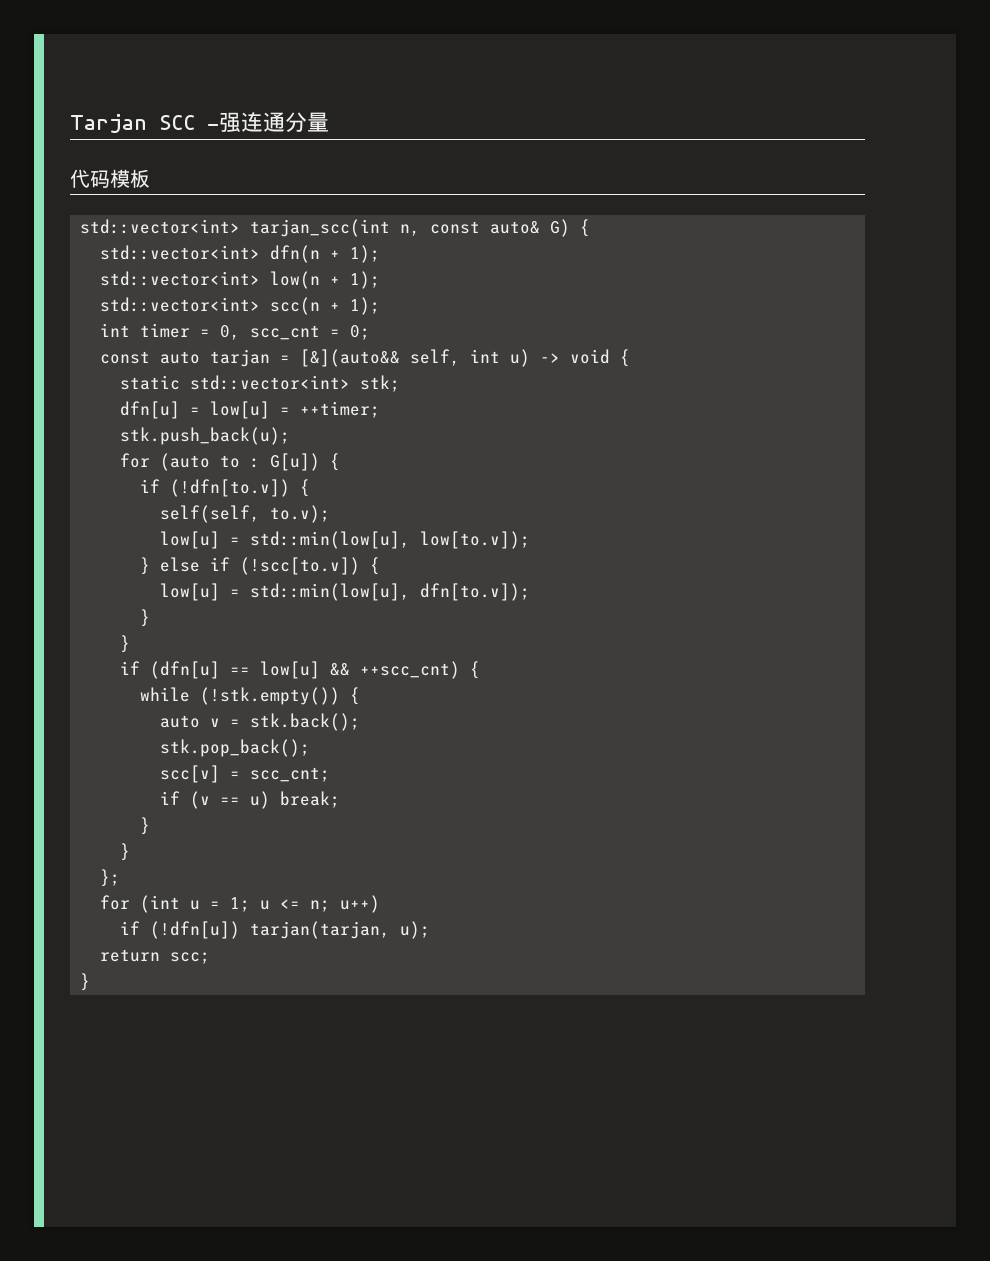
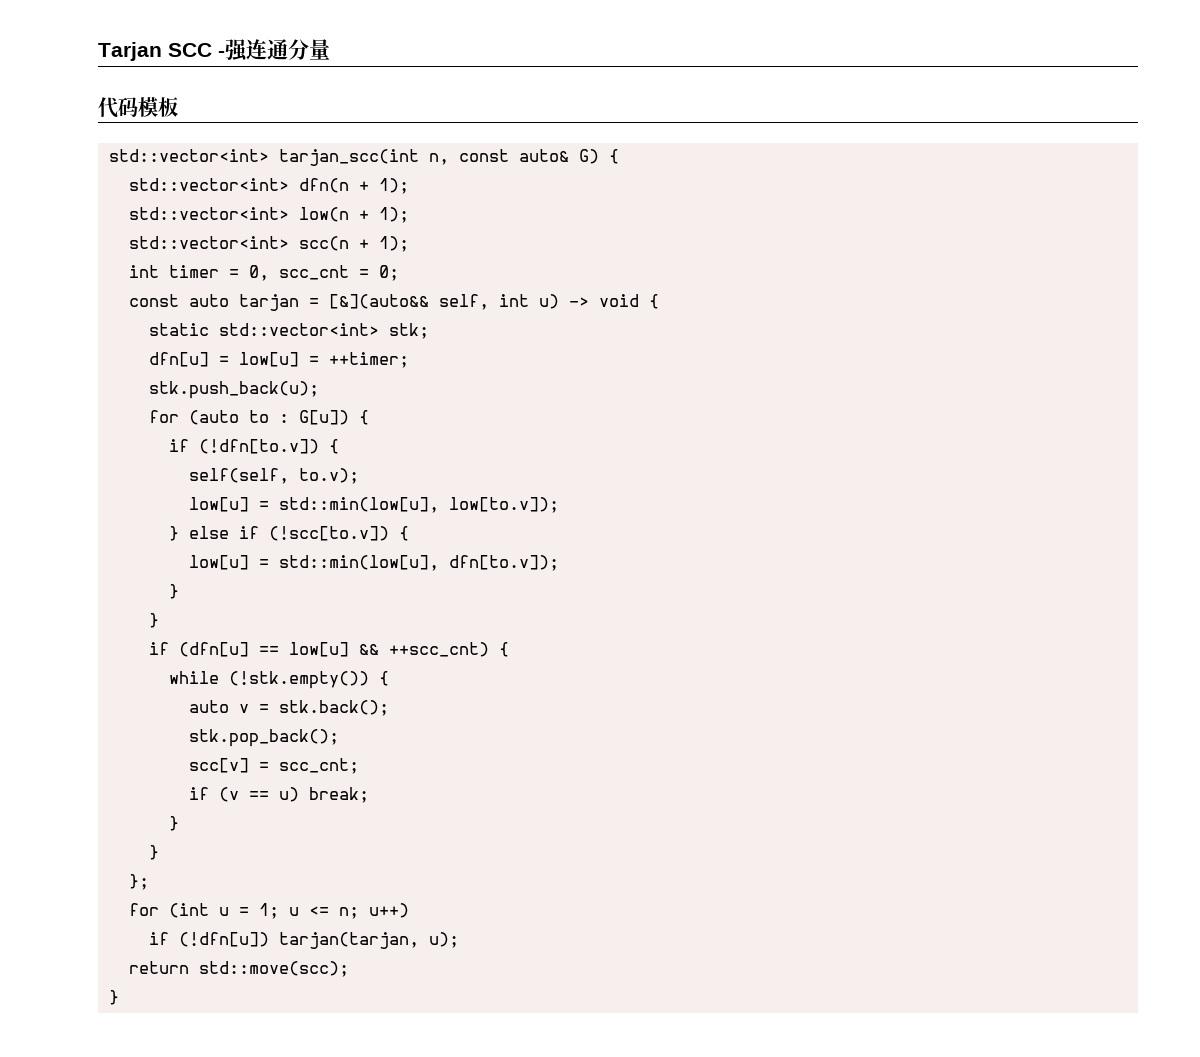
- return scc;
+ return std::move(scc);

